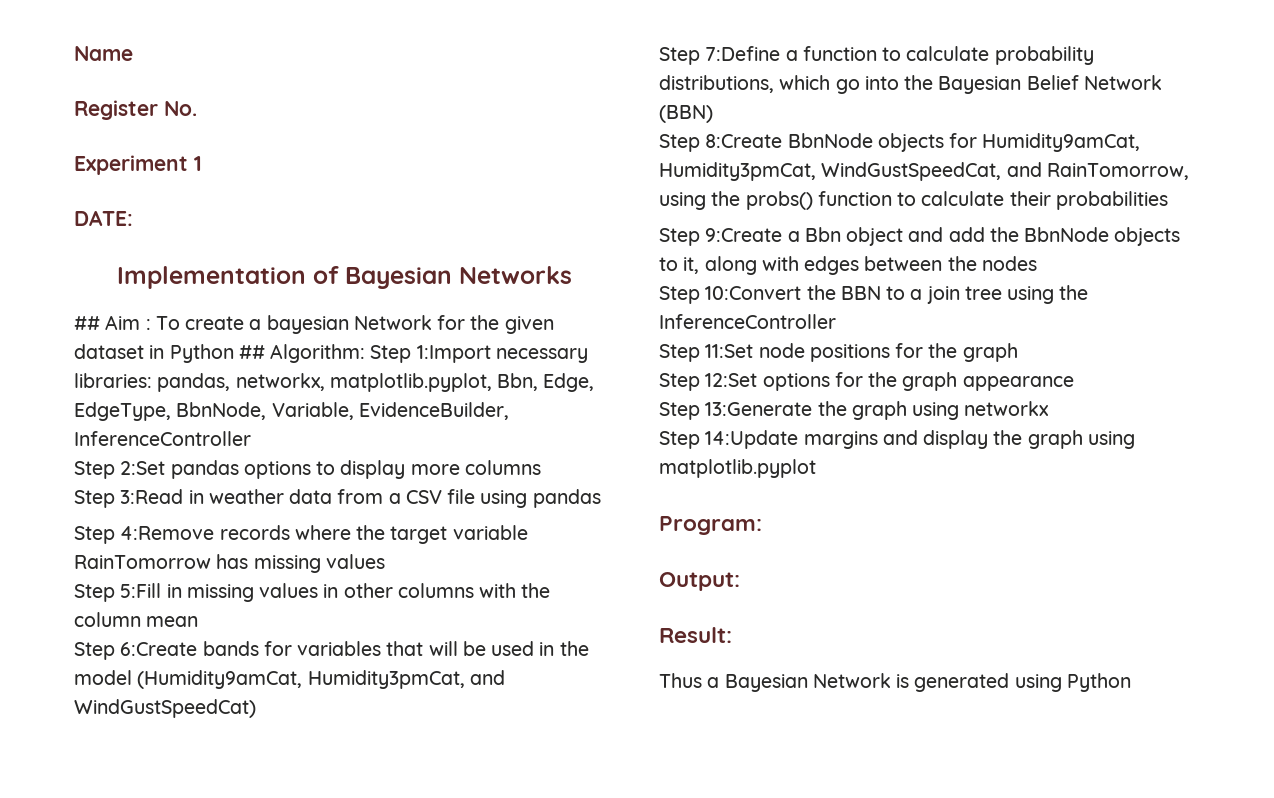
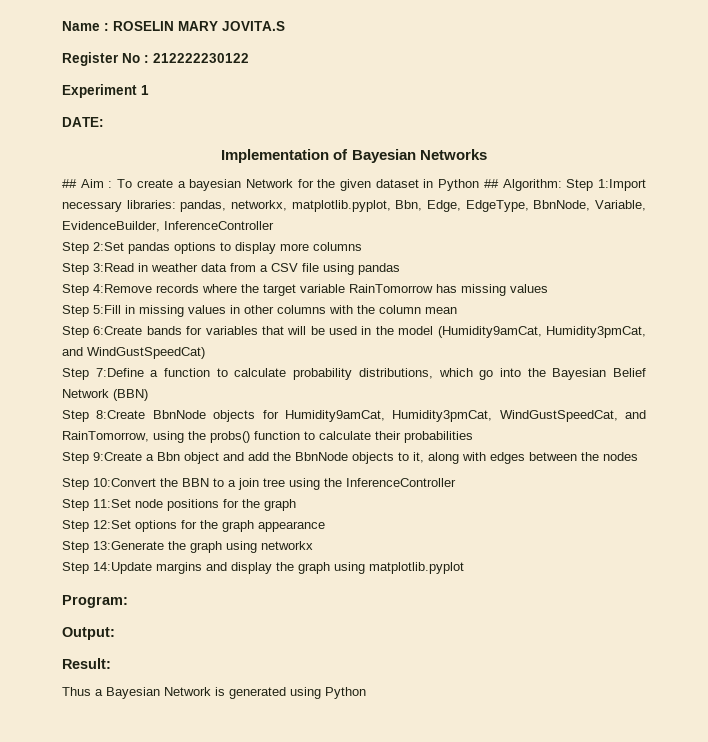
- Name
- Register No.
+ Name : ROSELIN MARY JOVITA.S
+ Register No : 212222230122

